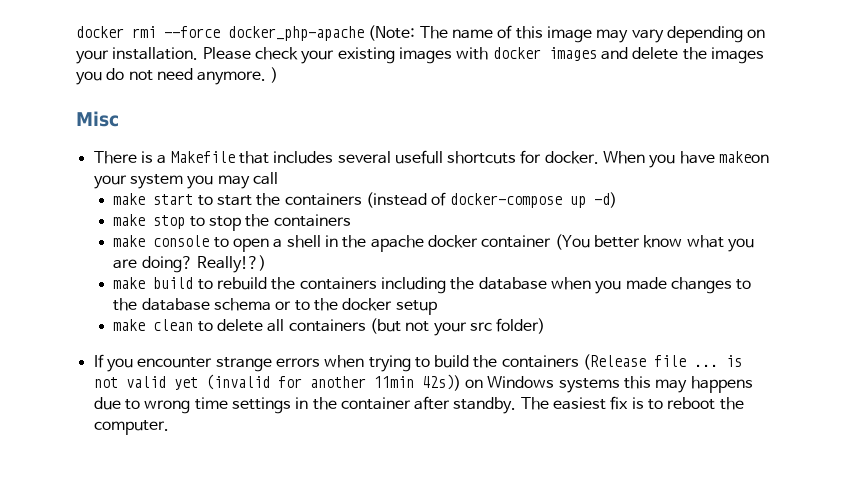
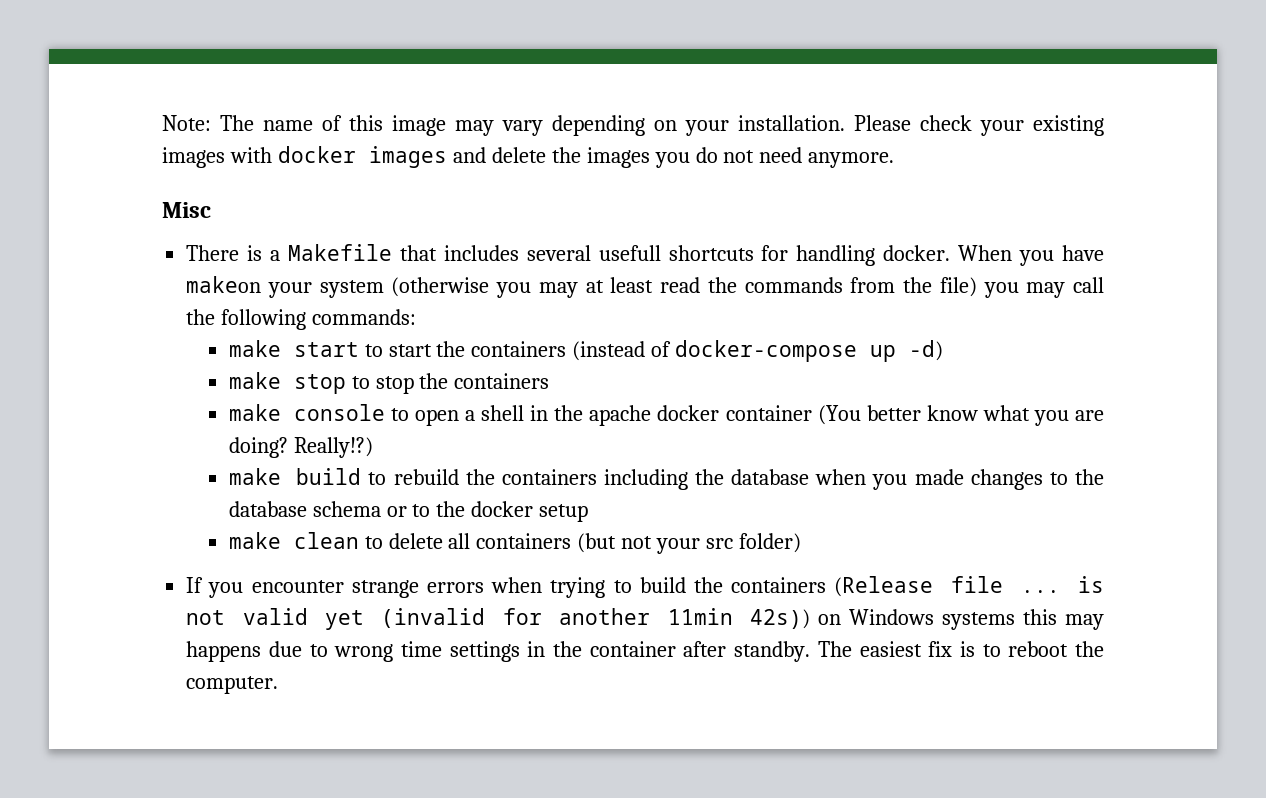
- docker rmi --force docker_php-apache (Note: The name of this image may vary depending on your installation.
+ Note: The name of this image may vary depending on your installation.
- Please check your existing images with docker images and delete the images you do not need anymore. )
+ Please check your existing images with docker images and delete the images you do not need anymore.
- There is a Makefile that includes several usefull shortcuts for docker.
+ There is a Makefile that includes several usefull shortcuts for handling docker.
- When you have makeon your system you may call
+ When you have makeon your system (otherwise you may at least read the commands from the file) you may call the following commands:

